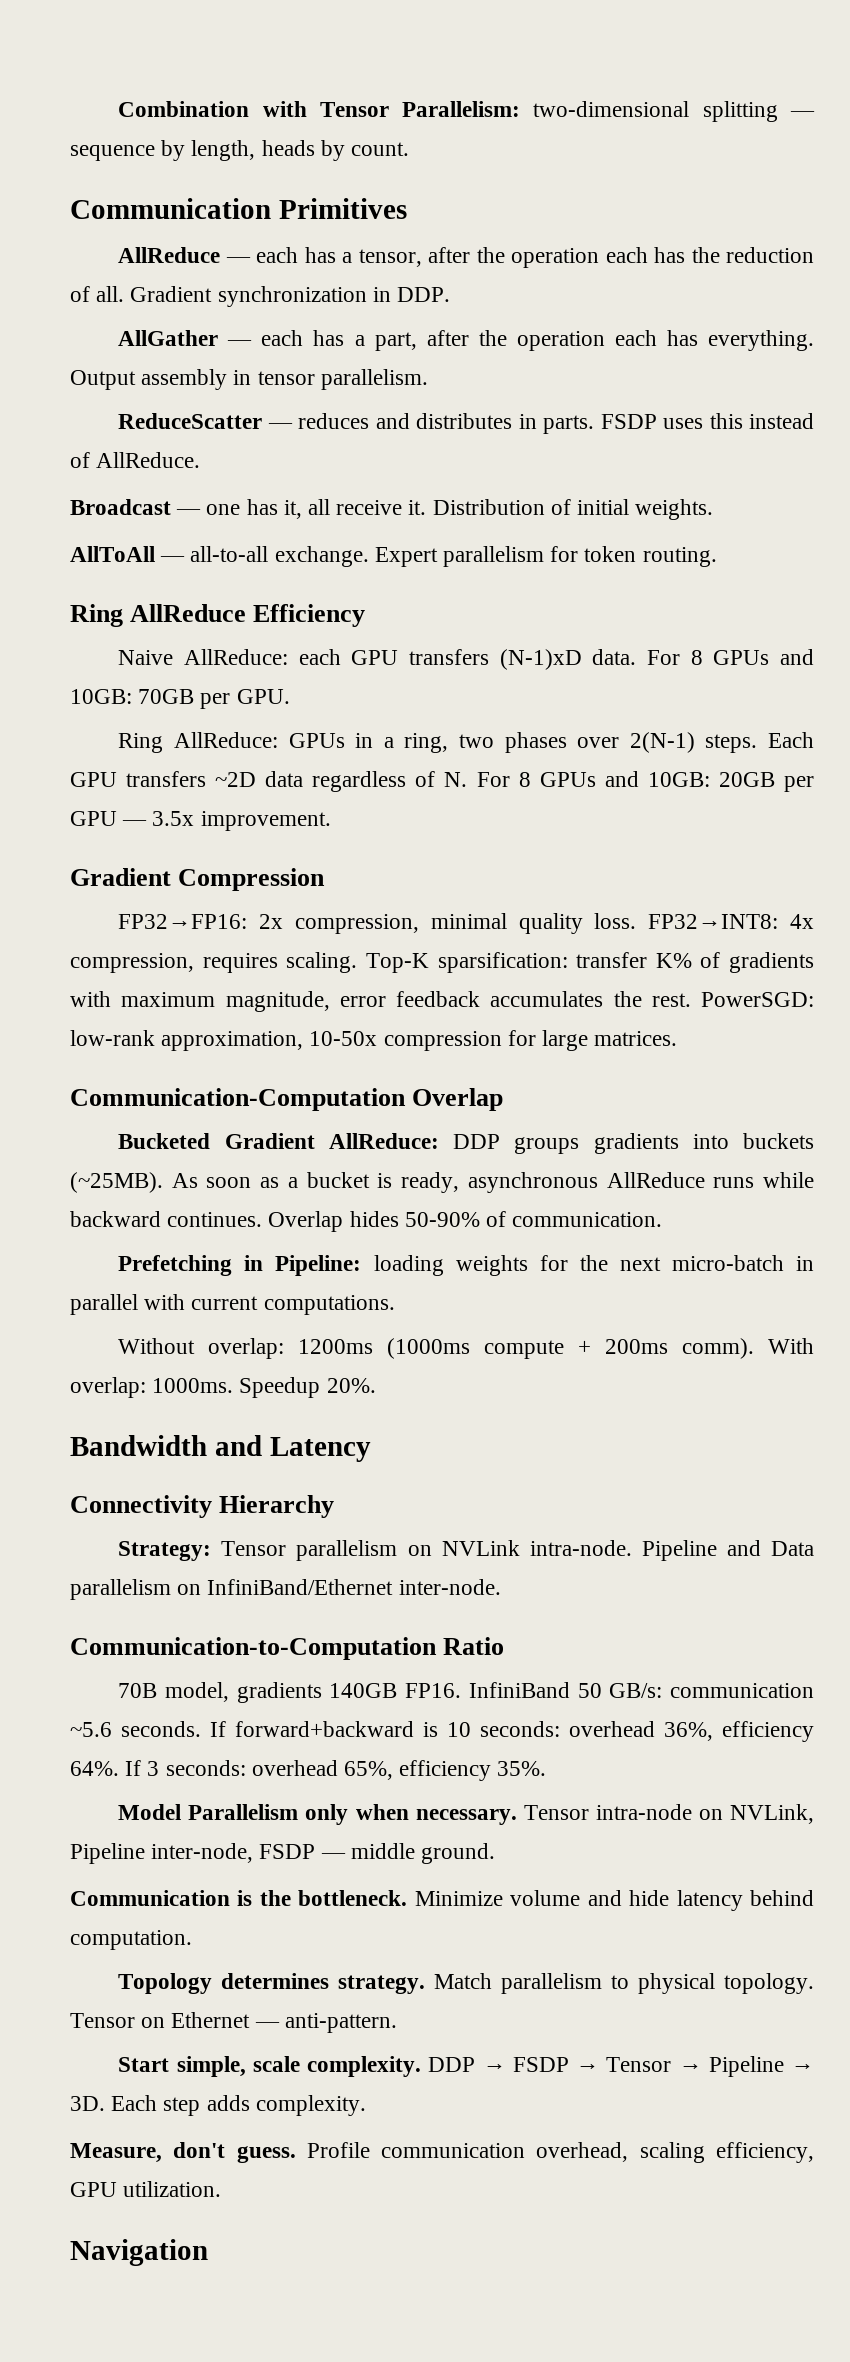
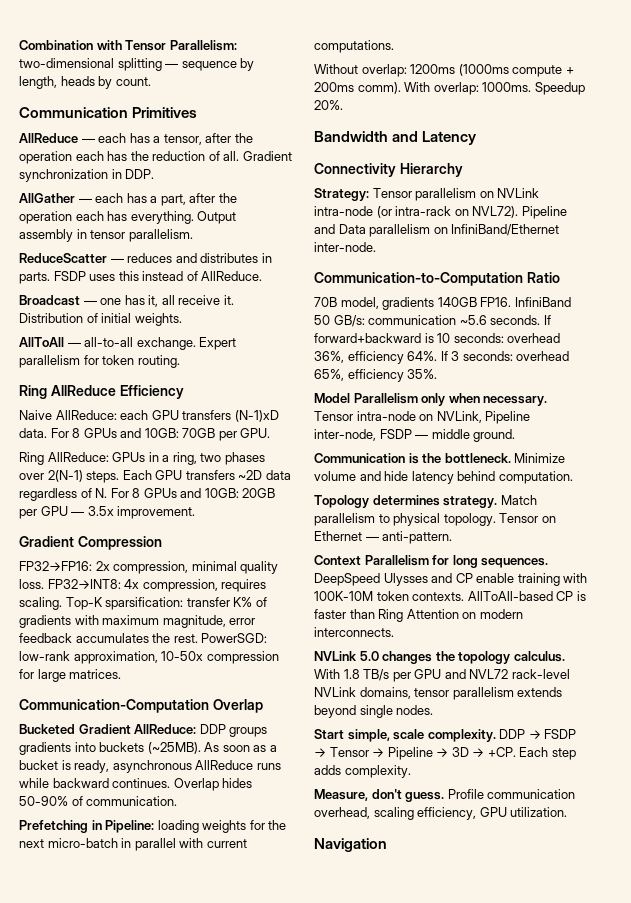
- Strategy: Tensor parallelism on NVLink intra-node.
+ Strategy: Tensor parallelism on NVLink intra-node (or intra-rack on NVL72).
+ Context Parallelism for long sequences. DeepSpeed Ulysses and CP enable training with 100K-10M token contexts. AllToAll-based CP is faster than Ring Attention on modern interconnects.
+ NVLink 5.0 changes the topology calculus. With 1.8 TB/s per GPU and NVL72 rack-level NVLink domains, tensor parallelism extends beyond single nodes.
- DDP → FSDP → Tensor → Pipeline → 3D.
+ DDP → FSDP → Tensor → Pipeline → 3D → +CP.

